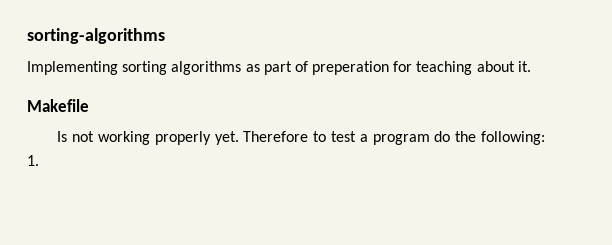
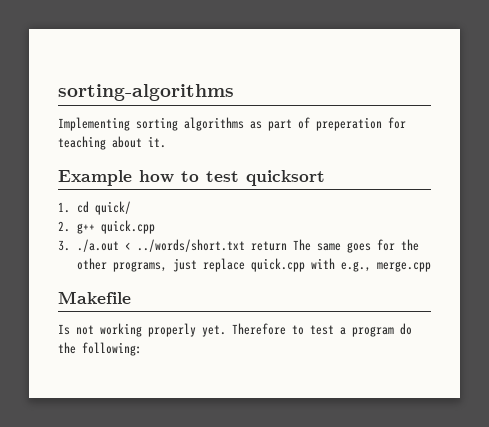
+ Example how to test quicksort
+ 1. cd quick/
+ 2. g++ quick.cpp
+ 3. ./a.out < ../words/short.txt return The same goes for the other programs, just replace quick.cpp with e.g., merge.cpp
- Therefore to test a program do the following: 1.
+ Therefore to test a program do the following:

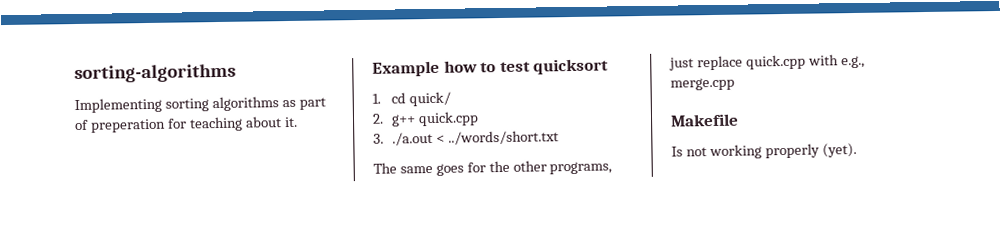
- 3. ./a.out < ../words/short.txt return The same goes for the other programs, just replace quick.cpp with e.g., merge.cpp
+ 3. ./a.out < ../words/short.txt
+ The same goes for the other programs, just replace quick.cpp with e.g., merge.cpp
- Is not working properly yet. Therefore to test a program do the following:
+ Is not working properly (yet).

